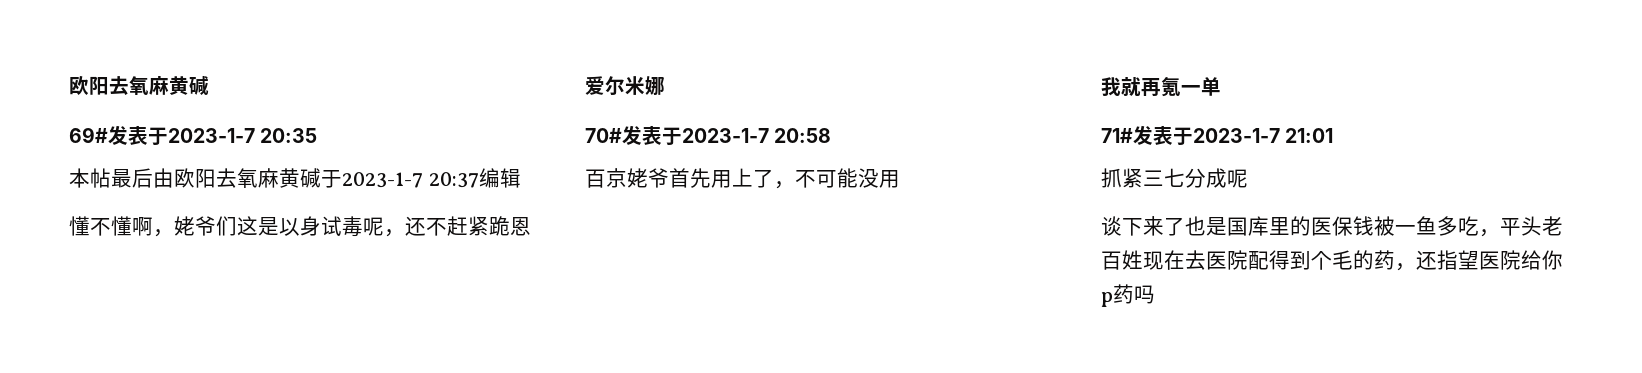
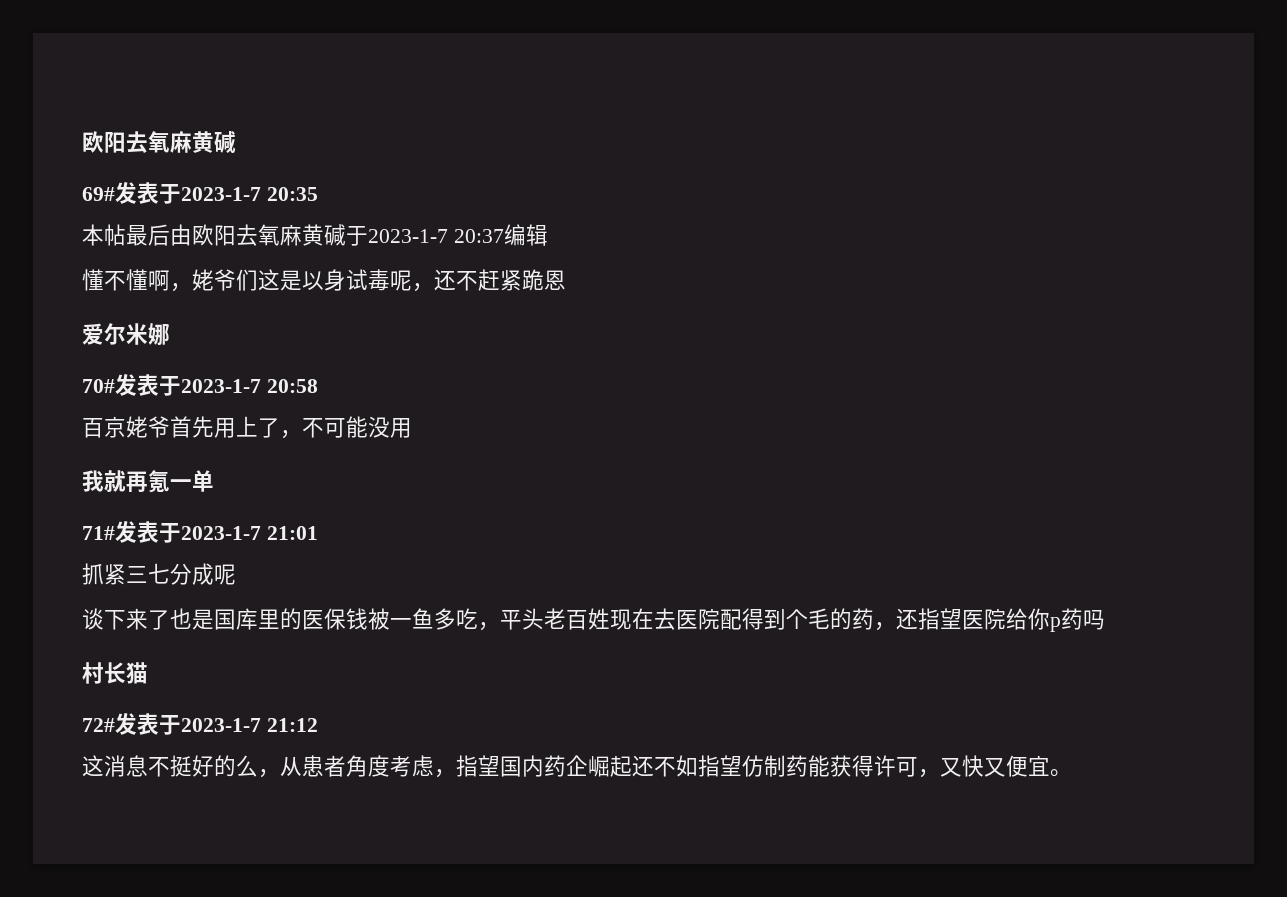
+ 村长猫
+ 72#发表于2023-1-7 21:12
+ 这消息不挺好的么，从患者角度考虑，指望国内药企崛起还不如指望仿制药能获得许可，又快又便宜。

